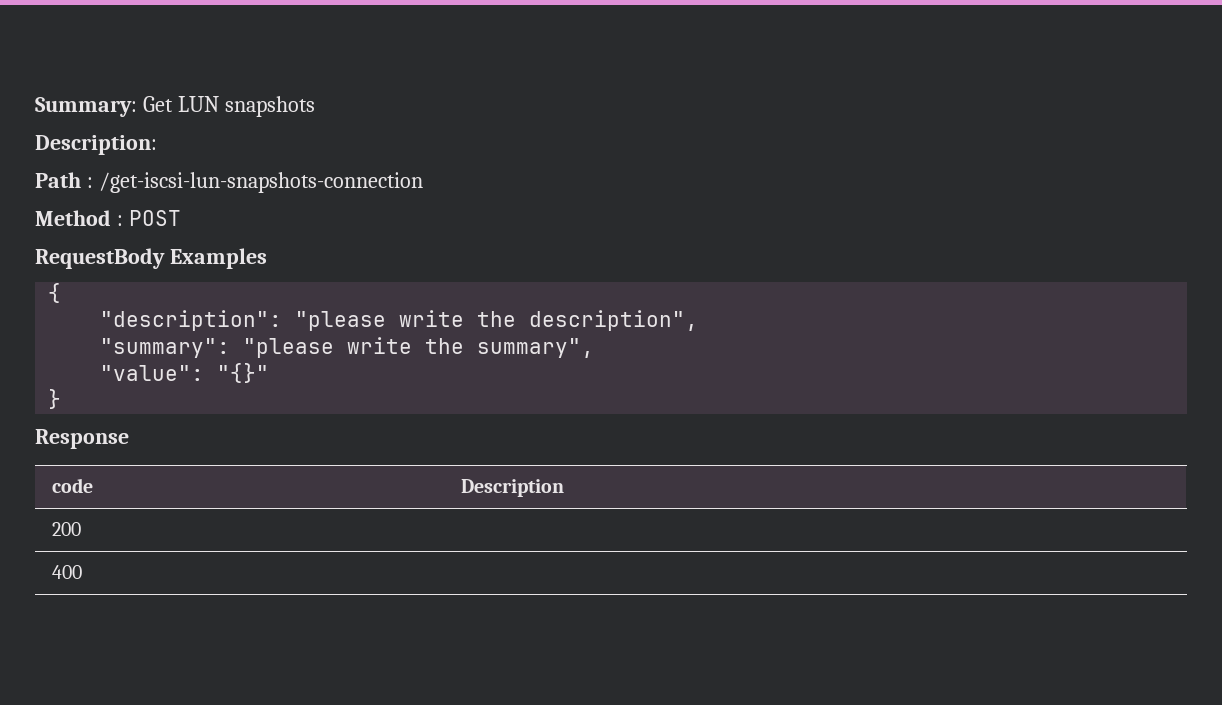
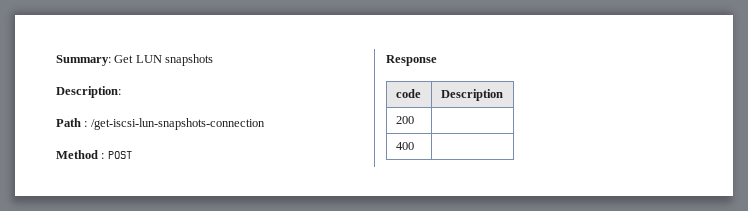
- RequestBody Examples
- {
- "description": "please write the description",
- "summary": "please write the summary",
- "value": "{}"
- }

